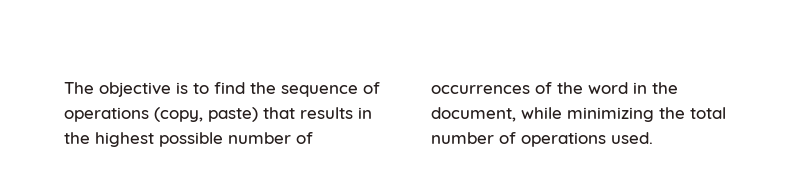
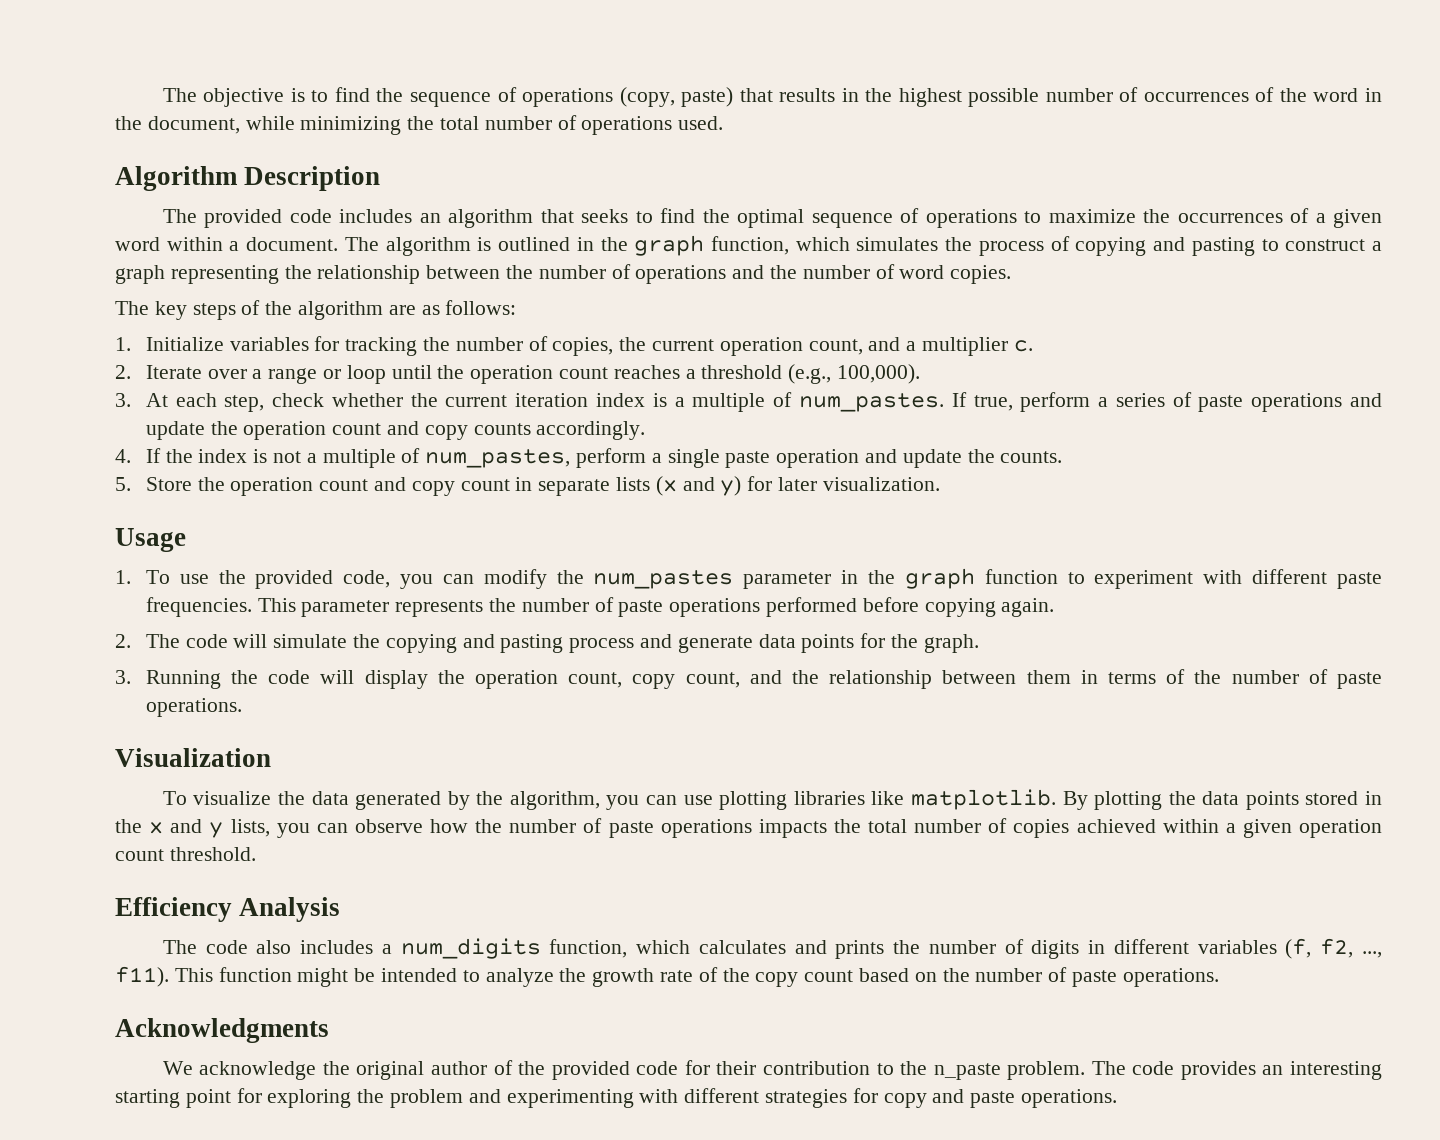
+ Algorithm Description
+ The provided code includes an algorithm that seeks to find the optimal sequence of operations to maximize the occurrences of a given word within a document. The algorithm is outlined in the graph function, which simulates the process of copying and pasting to construct a graph representing the relationship between the number of operations and the number of word copies.
+ The key steps of the algorithm are as follows:
+ 1. Initialize variables for tracking the number of copies, the current operation count, and a multiplier c.
+ 2. Iterate over a range or loop until the operation count reaches a threshold (e.g., 100,000).
+ 3. At each step, check whether the current iteration index is a multiple of num_pastes. If true, perform a series of paste operations and update the operation count and copy counts accordingly.
+ 4. If the index is not a multiple of num_pastes, perform a single paste operation and update the counts.
+ 5. Store the operation count and copy count in separate lists (x and y) for later visualization.
+ Usage
+ 1. To use the provided code, you can modify the num_pastes parameter in the graph function to experiment with different paste frequencies. This parameter represents the number of paste operations performed before copying again.
+ 2. The code will simulate the copying and pasting process and generate data points for the graph.
+ 3. Running the code will display the operation count, copy count, and the relationship between them in terms of the number of paste operations.
+ Visualization
+ To visualize the data generated by the algorithm, you can use plotting libraries like matplotlib. By plotting the data points stored in the x and y lists, you can observe how the number of paste operations impacts the total number of copies achieved within a given operation count threshold.
+ Efficiency Analysis
+ The code also includes a num_digits function, which calculates and prints the number of digits in different variables (f, f2, ..., f11). This function might be intended to analyze the growth rate of the copy count based on the number of paste operations.
+ Acknowledgments
+ We acknowledge the original author of the provided code for their contribution to the n_paste problem. The code provides an interesting starting point for exploring the problem and experimenting with different strategies for copy and paste operations.

